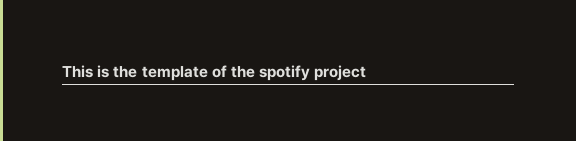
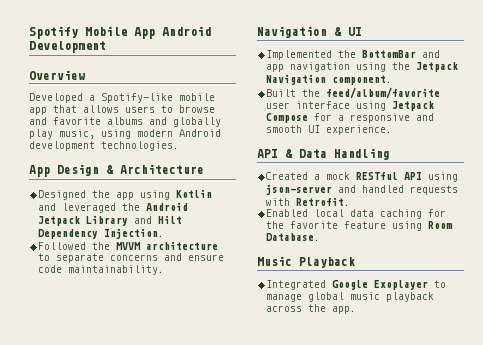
- This is the template of the spotify project
+ Spotify Mobile App Android Development
+ Overview
+ Developed a Spotify-like mobile app that allows users to browse and favorite albums and globally play music, using modern Android development technologies.
+ App Design & Architecture
+ Designed the app using Kotlin and leveraged the Android Jetpack Library and Hilt Dependency Injection.
+ Followed the MVVM architecture to separate concerns and ensure code maintainability.
+ Navigation & UI
+ Implemented the BottomBar and app navigation using the Jetpack Navigation component.
+ Built the feed/album/favorite user interface using Jetpack Compose for a responsive and smooth UI experience.
+ API & Data Handling
+ Created a mock RESTful API using json-server and handled requests with Retrofit.
+ Enabled local data caching for the favorite feature using Room Database.
+ Music Playback
+ Integrated Google Exoplayer to manage global music playback across the app.

